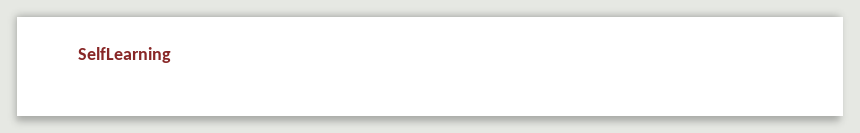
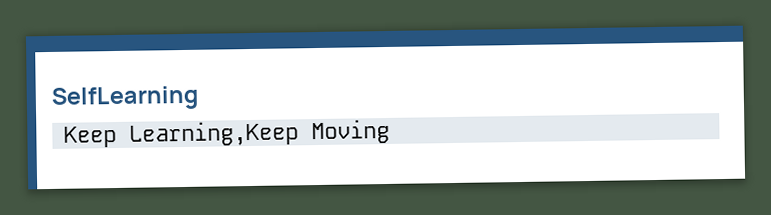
+ Keep Learning,Keep Moving

